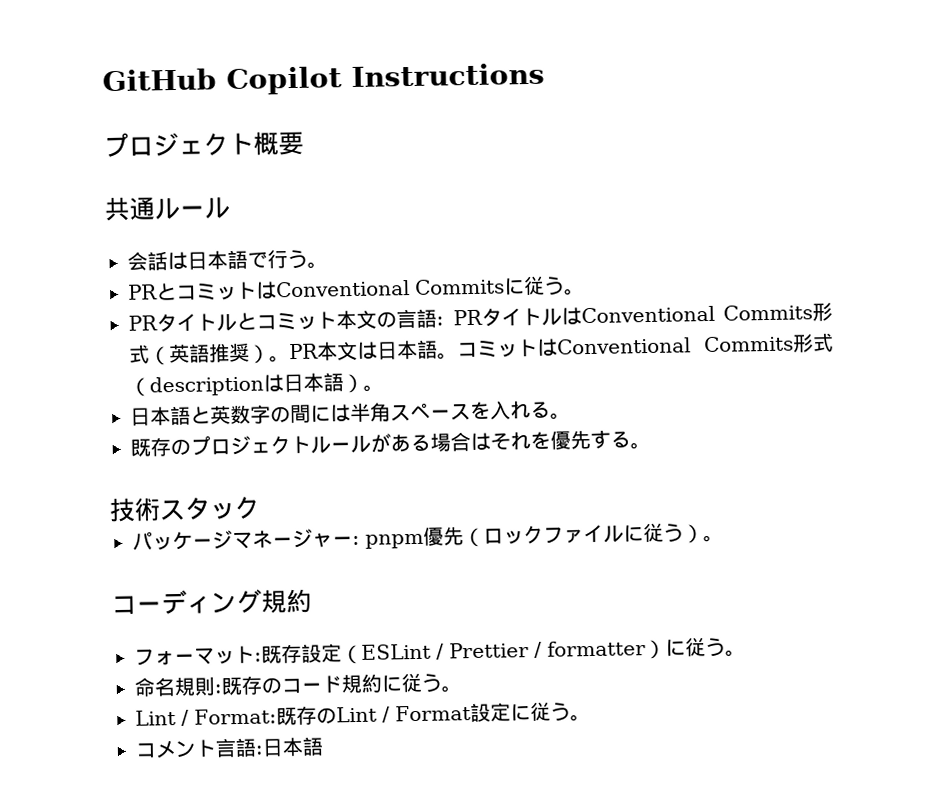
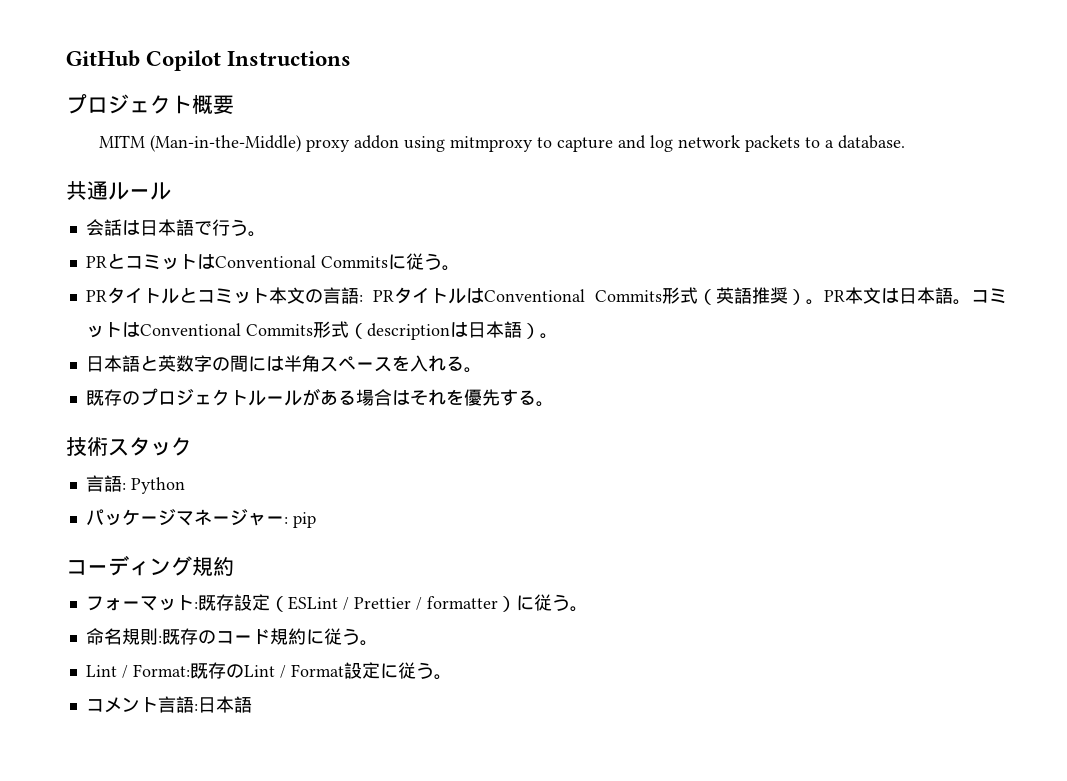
+ MITM (Man-in-the-Middle) proxy addon using mitmproxy to capture and log network packets to a database.
+ 言語: Python
- パッケージマネージャー: pnpm優先（ロックファイルに従う）。
+ パッケージマネージャー: pip

